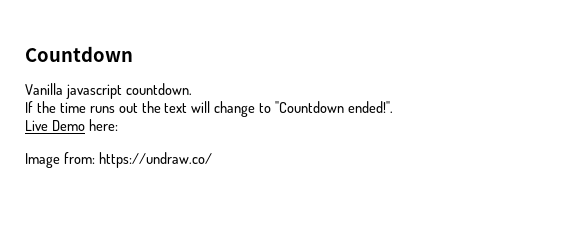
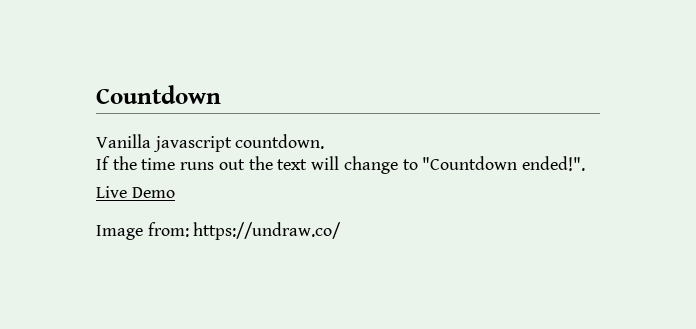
- Live Demo here:
+ Live Demo

